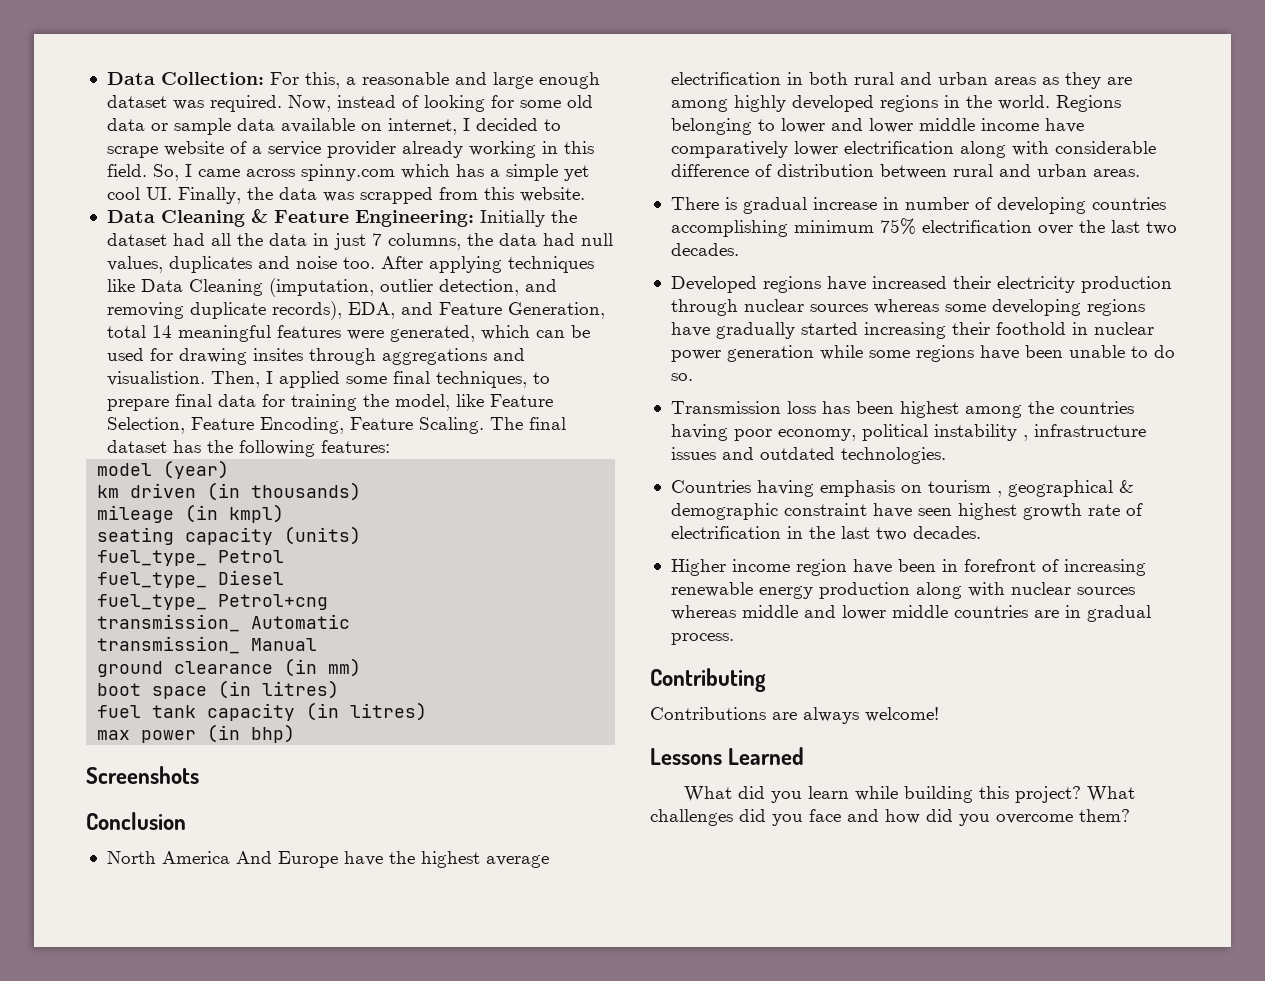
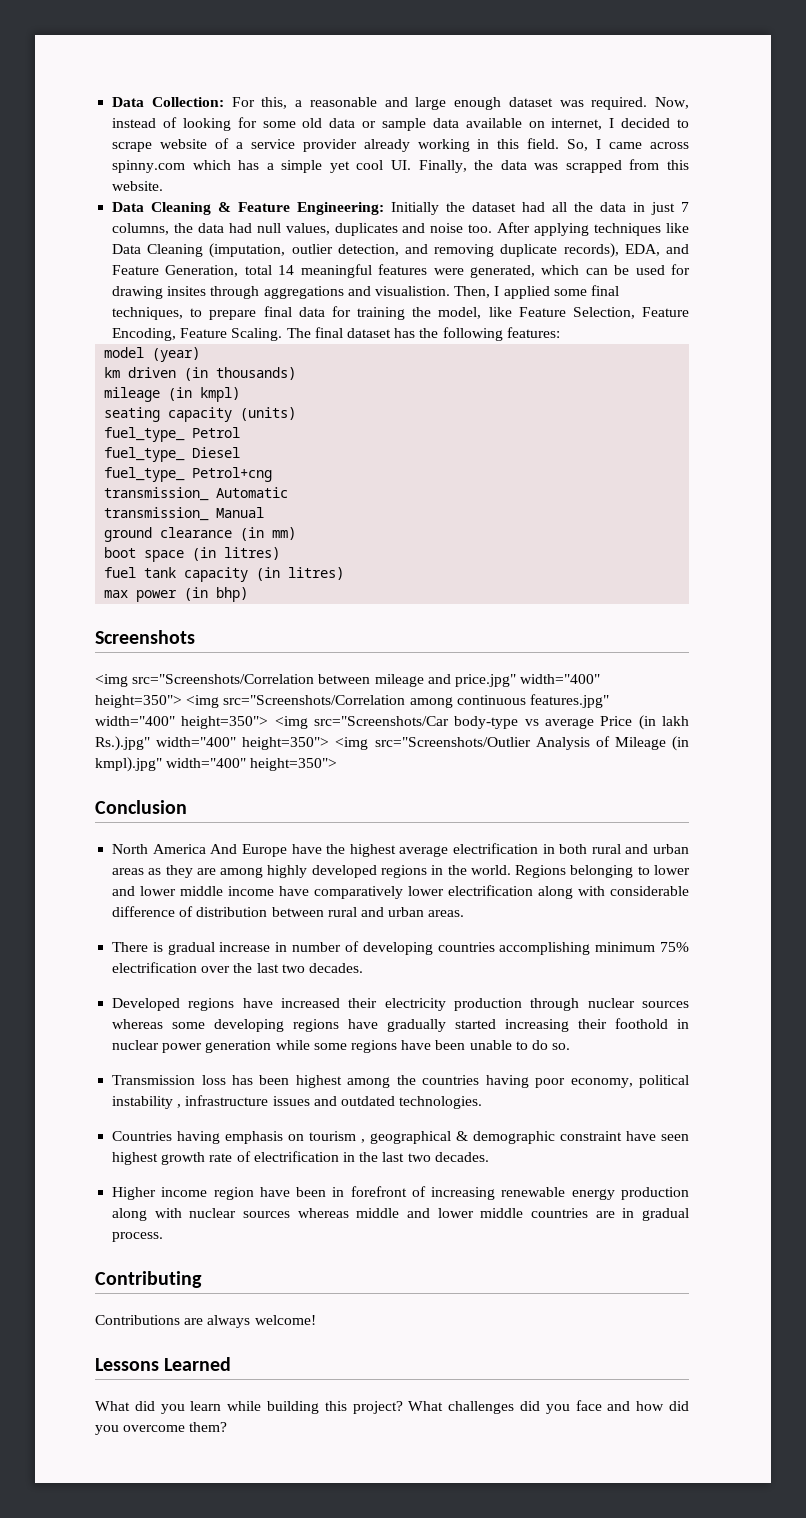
+ <img src="Screenshots/Correlation between mileage and price.jpg" width="400" height=350"> <img src="Screenshots/Correlation among continuous features.jpg" width="400" height=350"> <img src="Screenshots/Car body-type vs average Price (in lakh Rs.).jpg" width="400" height=350"> <img src="Screenshots/Outlier Analysis of Mileage (in kmpl).jpg" width="400" height=350">

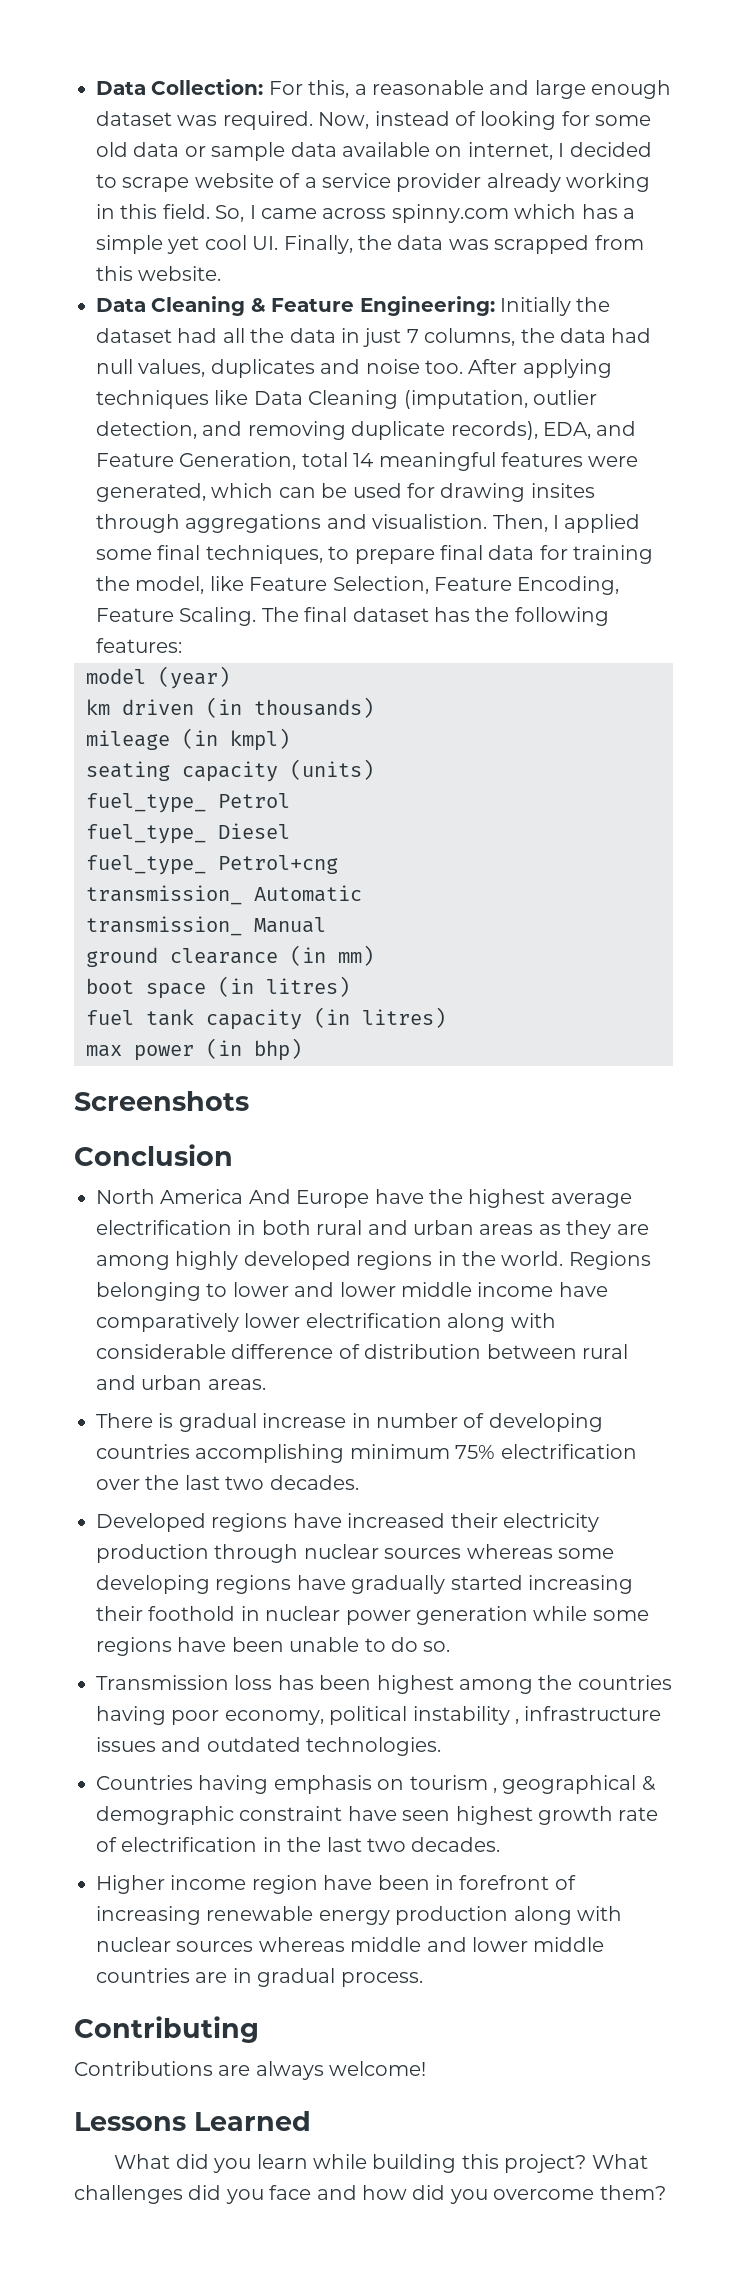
- <img src="Screenshots/Correlation between mileage and price.jpg" width="400" height=350"> <img src="Screenshots/Correlation among continuous features.jpg" width="400" height=350"> <img src="Screenshots/Car body-type vs average Price (in lakh Rs.).jpg" width="400" height=350"> <img src="Screenshots/Outlier Analysis of Mileage (in kmpl).jpg" width="400" height=350">

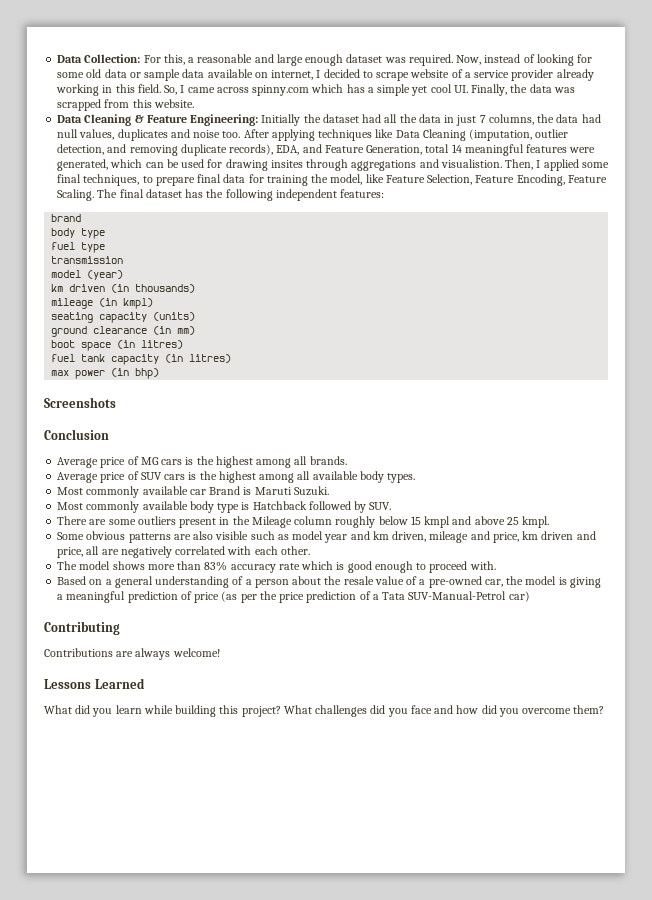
- The final dataset has the following features:
+ The final dataset has the following independent features:
+ brand
+ body type
+ fuel type
+ transmission
- fuel_type_ Petrol
- fuel_type_ Diesel
- fuel_type_ Petrol+cng
- transmission_ Automatic
- transmission_ Manual
- North America And Europe have the highest average electrification in both rural and urban areas as they are among highly developed regions in the world. Regions belonging to lower and lower middle income have comparatively lower electrification along with considerable difference of distribution between rural and urban areas.
- There is gradual increase in number of developing countries accomplishing minimum 75% electrification over the last two decades.
- Developed regions have increased their electricity production through nuclear sources whereas some developing regions have gradually started increasing their foothold in nuclear power generation while some regions have been unable to do so.
- Transmission loss has been highest among the countries having poor economy, political instability , infrastructure issues and outdated technologies.
- Countries having emphasis on tourism , geographical & demographic constraint have seen highest growth rate of electrification in the last two decades.
- Higher income region have been in forefront of increasing renewable energy production along with nuclear sources whereas middle and lower middle countries are in gradual process.
+ Average price of MG cars is the highest among all brands.
+ Average price of SUV cars is the highest among all available body types.
+ Most commonly available car Brand is Maruti Suzuki.
+ Most commonly available body type is Hatchback followed by SUV.
+ There are some outliers present in the Mileage column roughly below 15 kmpl and above 25 kmpl.
+ Some obvious patterns are also visible such as model year and km driven, mileage and price, km driven and price, all are negatively correlated with each other.
+ The model shows more than 83% accuracy rate which is good enough to proceed with.
+ Based on a general understanding of a person about the resale value of a pre-owned car, the model is giving a meaningful prediction of price (as per the price prediction of a Tata SUV-Manual-Petrol car)

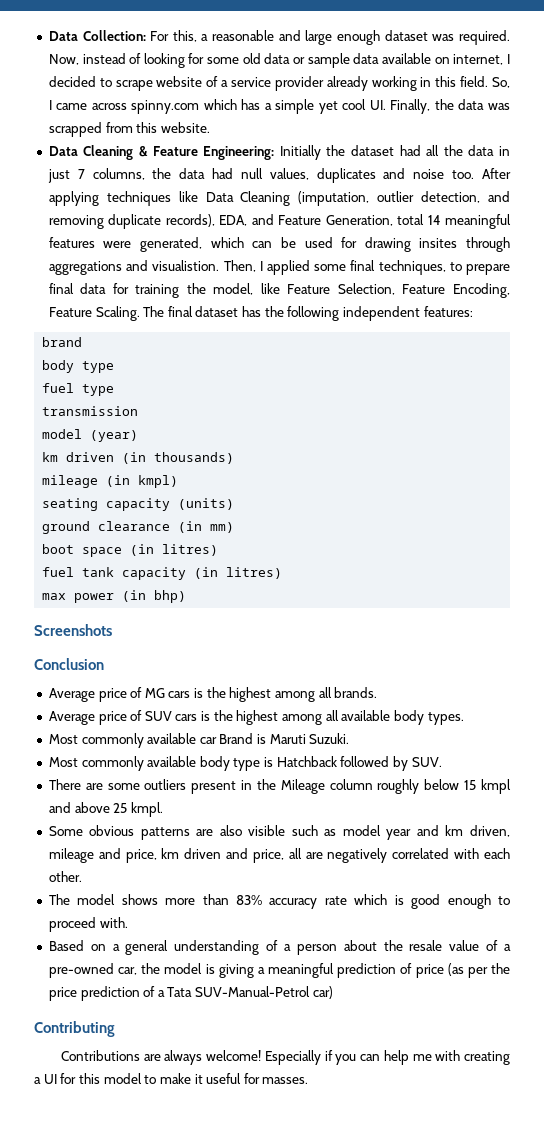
- Contributions are always welcome!
- Lessons Learned
- What did you learn while building this project? What challenges did you face and how did you overcome them?
+ Contributions are always welcome! Especially if you can help me with creating a UI for this model to make it useful for masses.

